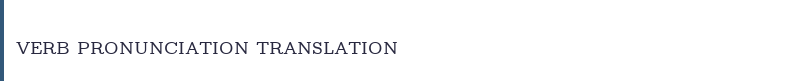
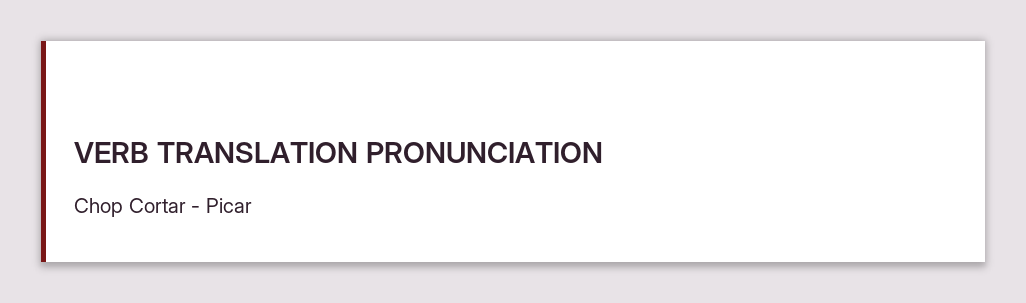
- VERB PRONUNCIATION TRANSLATION
+ VERB TRANSLATION PRONUNCIATION
+ Chop Cortar - Picar

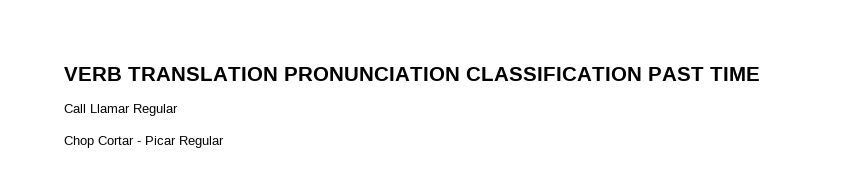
- VERB TRANSLATION PRONUNCIATION
+ VERB TRANSLATION PRONUNCIATION CLASSIFICATION PAST TIME
+ Call Llamar Regular
- Chop Cortar - Picar
+ Chop Cortar - Picar Regular

